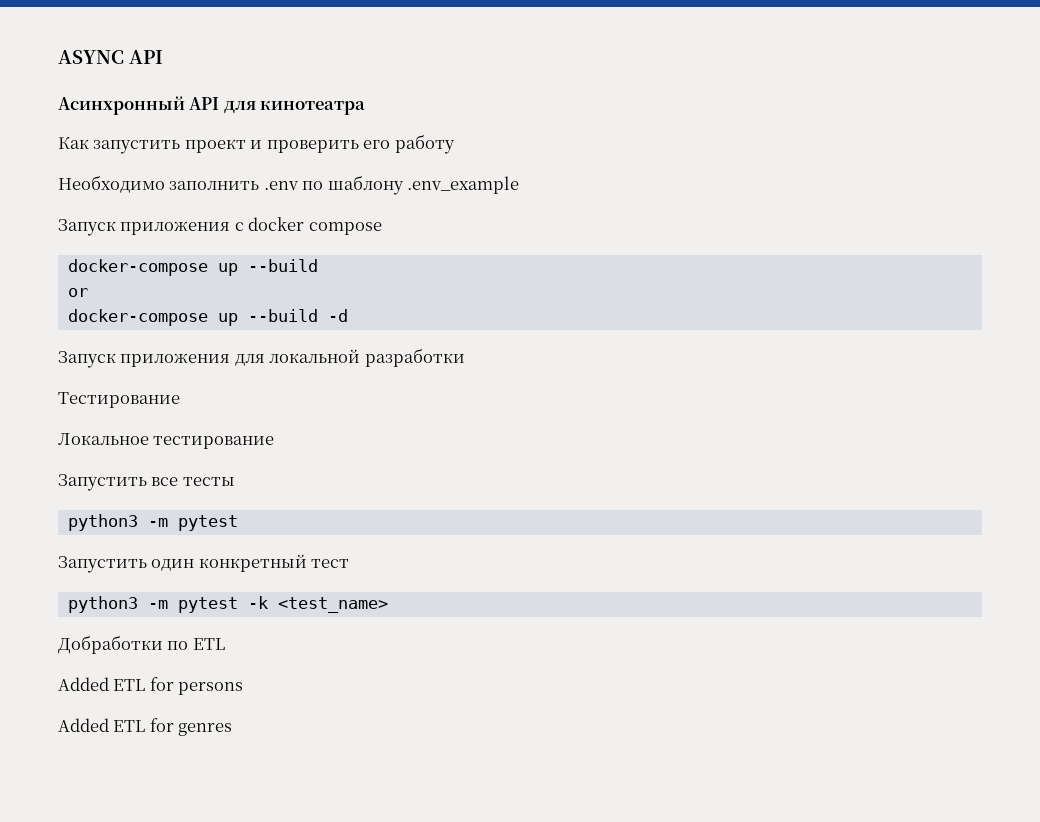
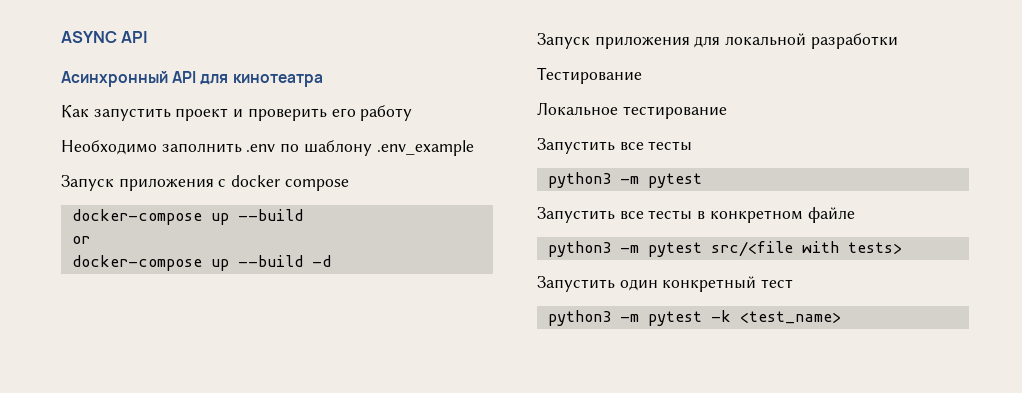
+ Запустить все тесты в конкретном файле
+ python3 -m pytest src/<file with tests>
- Добработки по ETL
- Added ETL for persons
- Added ETL for genres

